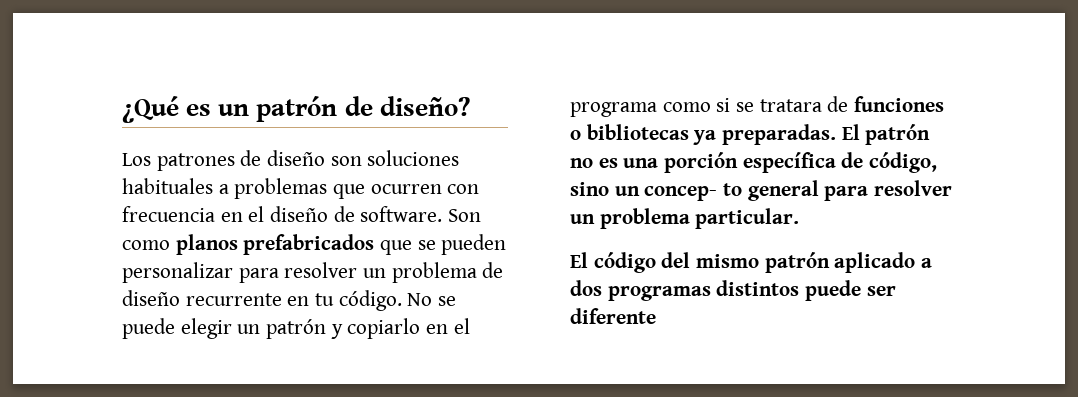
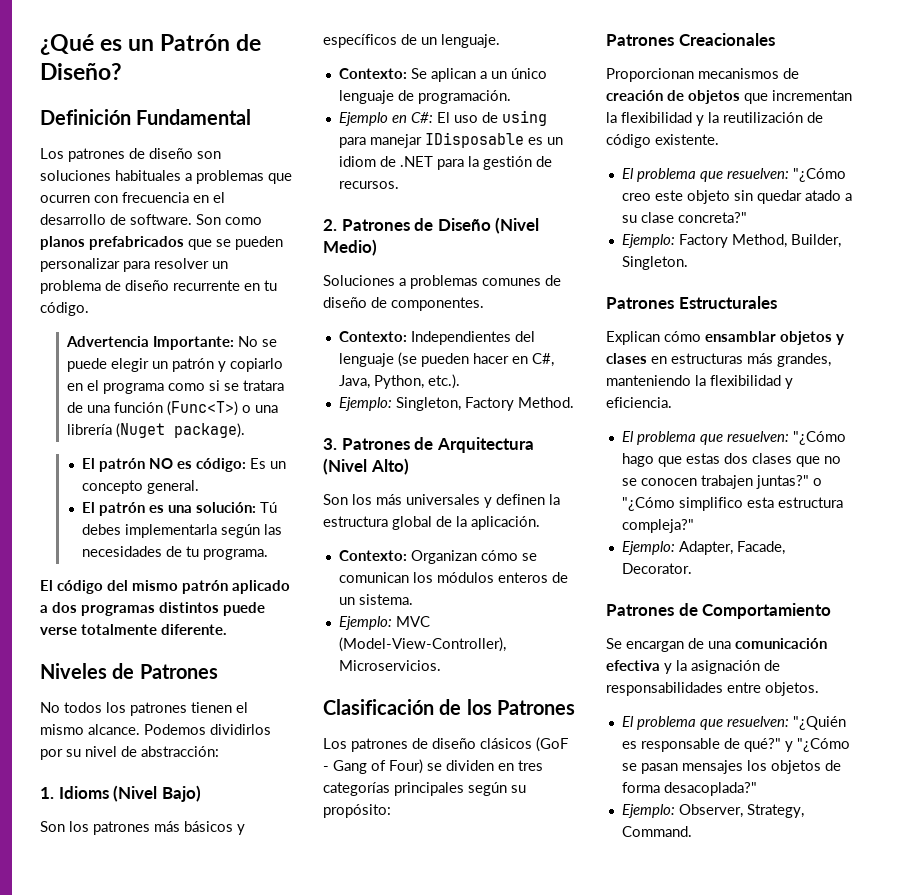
- ¿Qué es un patrón de diseño?
+ ¿Qué es un Patrón de Diseño?
+ Definición Fundamental
- Los patrones de diseño son soluciones habituales a problemas que ocurren con frecuencia en el diseño de software.
+ Los patrones de diseño son soluciones habituales a problemas que ocurren con frecuencia en el desarrollo de software.
- Son como planos prefabricados que se pueden personalizar para resolver un problema de diseño recurrente en tu código. No se puede elegir un patrón y copiarlo en el programa como si se tratara de funciones o bibliotecas ya preparadas. El patrón no es una porción específica de código, sino un concep- to general para resolver un problema particular.
+ Son como planos prefabricados que se pueden personalizar para resolver un problema de diseño recurrente en tu código.
+ Advertencia Importante: No se puede elegir un patrón y copiarlo en el programa como si se tratara de una función (Func<T>) o una librería (Nuget package).
+ El patrón NO es código: Es un concepto general.
+ El patrón es una solución: Tú debes implementarla según las necesidades de tu programa.
- El código del mismo patrón aplicado a dos programas distintos puede ser diferente
+ El código del mismo patrón aplicado a dos programas distintos puede verse totalmente diferente.
+ Niveles de Patrones
+ No todos los patrones tienen el mismo alcance. Podemos dividirlos por su nivel de abstracción:
+ 1. Idioms (Nivel Bajo)
+ Son los patrones más básicos y específicos de un lenguaje.
+ Contexto: Se aplican a un único lenguaje de programación.
+ Ejemplo en C#: El uso de using para manejar IDisposable es un idiom de .NET para la gestión de recursos.
+ 2. Patrones de Diseño (Nivel Medio)
+ Soluciones a problemas comunes de diseño de componentes.
+ Contexto: Independientes del lenguaje (se pueden hacer en C#, Java, Python, etc.).
+ Ejemplo: Singleton, Factory Method.
+ 3. Patrones de Arquitectura (Nivel Alto)
+ Son los más universales y definen la estructura global de la aplicación.
+ Contexto: Organizan cómo se comunican los módulos enteros de un sistema.
+ Ejemplo: MVC (Model-View-Controller), Microservicios.
+ Clasificación de los Patrones
+ Los patrones de diseño clásicos (GoF - Gang of Four) se dividen en tres categorías principales según su propósito:
+ Patrones Creacionales
+ Proporcionan mecanismos de creación de objetos que incrementan la flexibilidad y la reutilización de código existente.
+ El problema que resuelven: "¿Cómo creo este objeto sin quedar atado a su clase concreta?"
+ Ejemplo: Factory Method, Builder, Singleton.
+ Patrones Estructurales
+ Explican cómo ensamblar objetos y clases en estructuras más grandes, manteniendo la flexibilidad y eficiencia.
+ El problema que resuelven: "¿Cómo hago que estas dos clases que no se conocen trabajen juntas?" o "¿Cómo simplifico esta estructura compleja?"
+ Ejemplo: Adapter, Facade, Decorator.
+ Patrones de Comportamiento
+ Se encargan de una comunicación efectiva y la asignación de responsabilidades entre objetos.
+ El problema que resuelven: "¿Quién es responsable de qué?" y "¿Cómo se pasan mensajes los objetos de forma desacoplada?"
+ Ejemplo: Observer, Strategy, Command.

